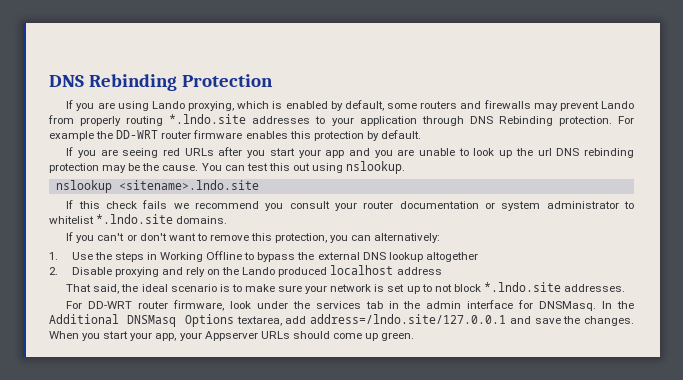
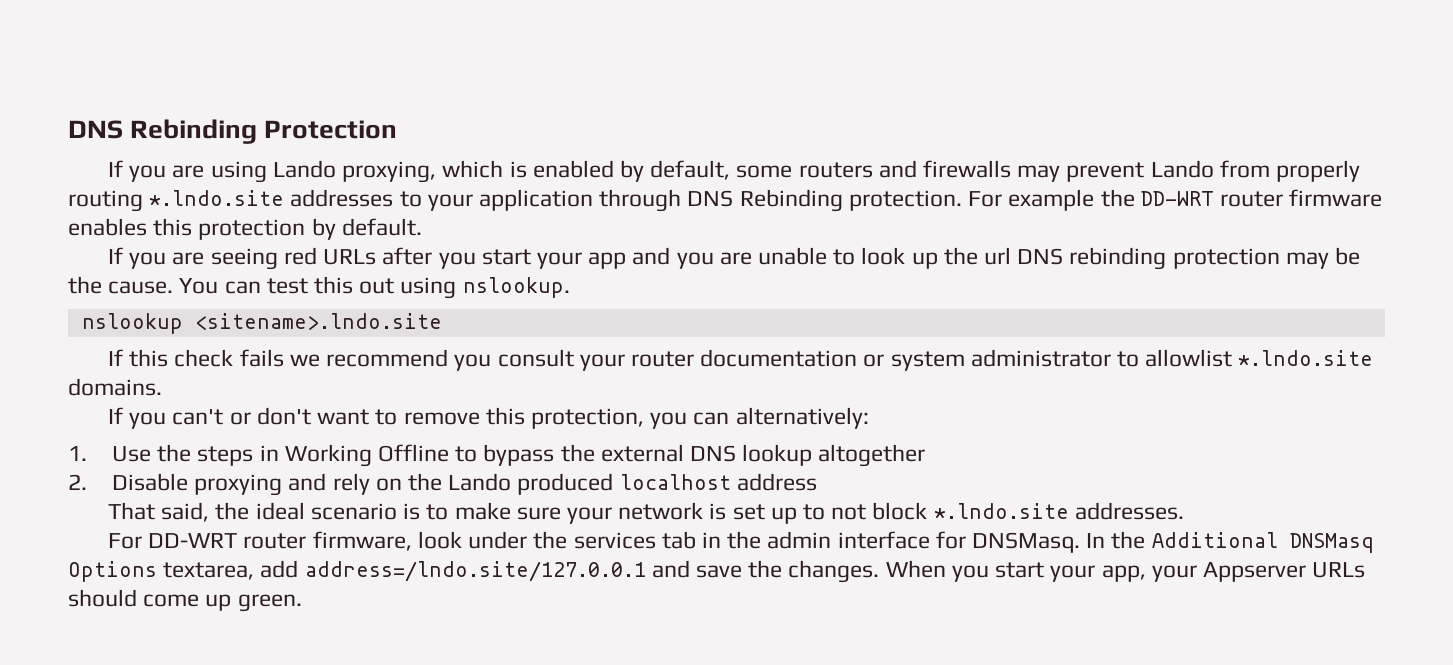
- If this check fails we recommend you consult your router documentation or system administrator to whitelist *.lndo.site domains.
+ If this check fails we recommend you consult your router documentation or system administrator to allowlist *.lndo.site domains.

